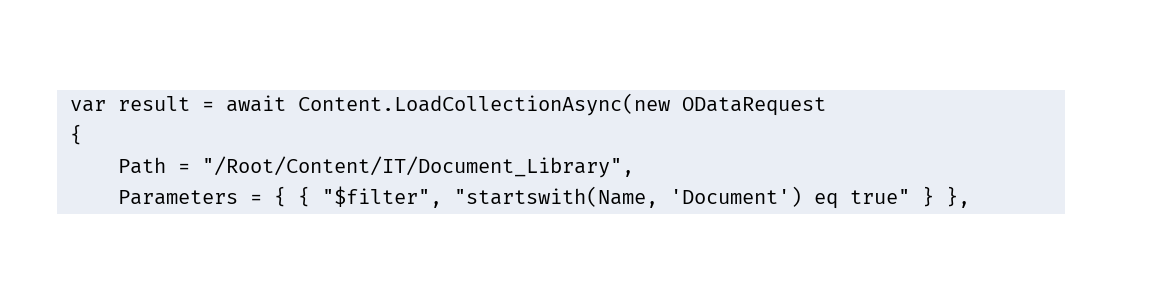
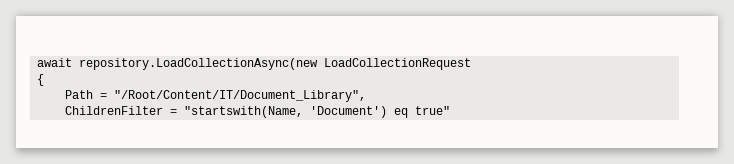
- var result = await Content.LoadCollectionAsync(new ODataRequest
+ await repository.LoadCollectionAsync(new LoadCollectionRequest
- Parameters = { { "$filter", "startswith(Name, 'Document') eq true" } },
+ ChildrenFilter = "startswith(Name, 'Document') eq true"

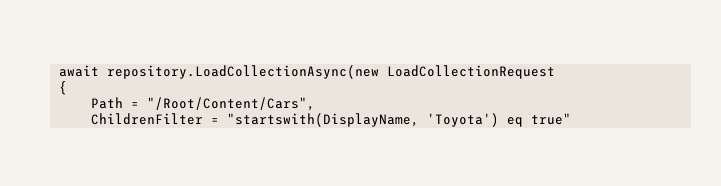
- Path = "/Root/Content/IT/Document_Library",
+ Path = "/Root/Content/Cars",
- ChildrenFilter = "startswith(Name, 'Document') eq true"
+ ChildrenFilter = "startswith(DisplayName, 'Toyota') eq true"

